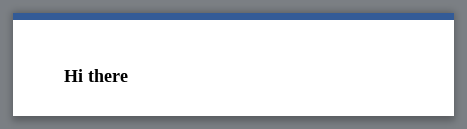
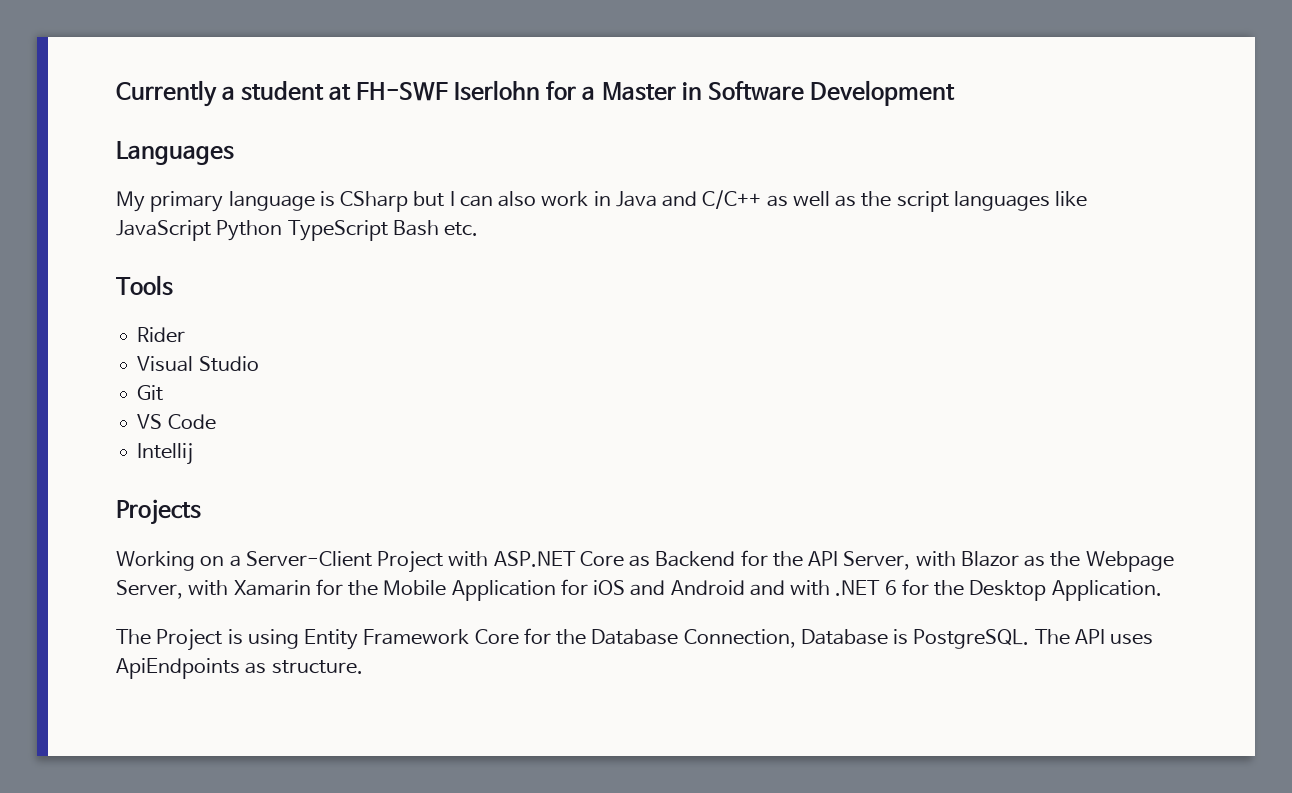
- Hi there
+ Currently a student at FH-SWF Iserlohn for a Master in Software Development
+ Languages
+ My primary language is CSharp but I can also work in Java and C/C++ as well as the script languages like JavaScript Python TypeScript Bash etc.
+ Tools
+ Rider
+ Visual Studio
+ Git
+ VS Code
+ Intellij
+ Projects
+ Working on a Server-Client Project with ASP.NET Core as Backend for the API Server, with Blazor as the Webpage Server, with Xamarin for the Mobile Application for iOS and Android and with .NET 6 for the Desktop Application.
+ The Project is using Entity Framework Core for the Database Connection, Database is PostgreSQL. The API uses ApiEndpoints as structure.

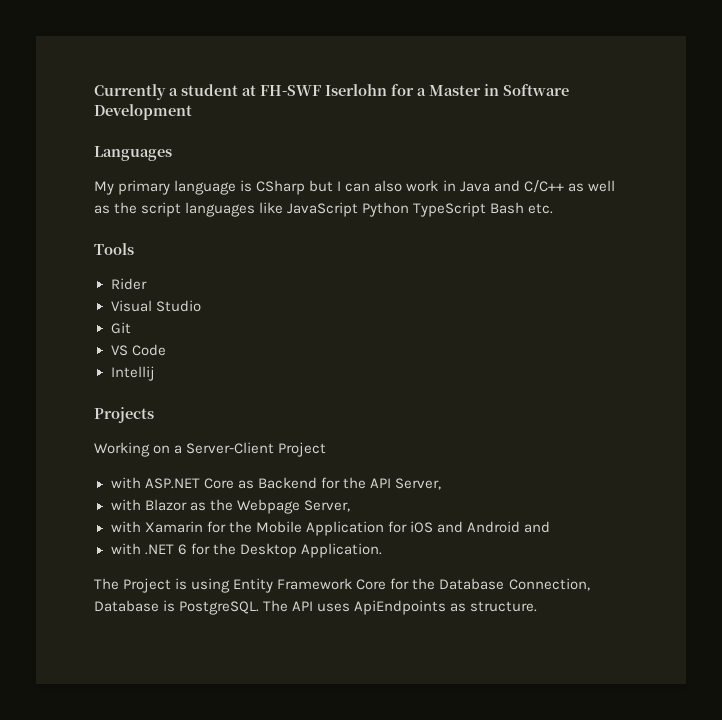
- Working on a Server-Client Project with ASP.NET Core as Backend for the API Server, with Blazor as the Webpage Server, with Xamarin for the Mobile Application for iOS and Android and with .NET 6 for the Desktop Application.
+ Working on a Server-Client Project
+ with ASP.NET Core as Backend for the API Server,
+ with Blazor as the Webpage Server,
+ with Xamarin for the Mobile Application for iOS and Android and
+ with .NET 6 for the Desktop Application.

